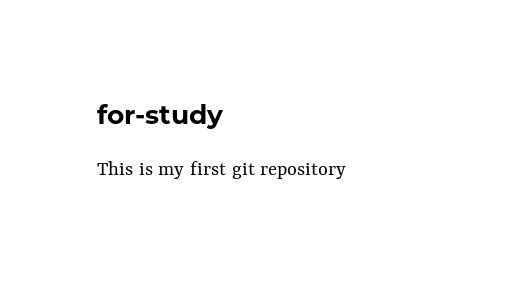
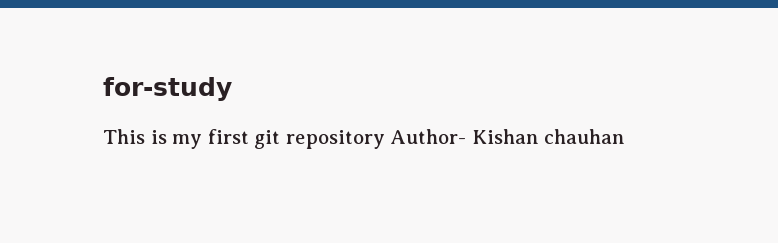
- This is my first git repository
+ This is my first git repository Author- Kishan chauhan

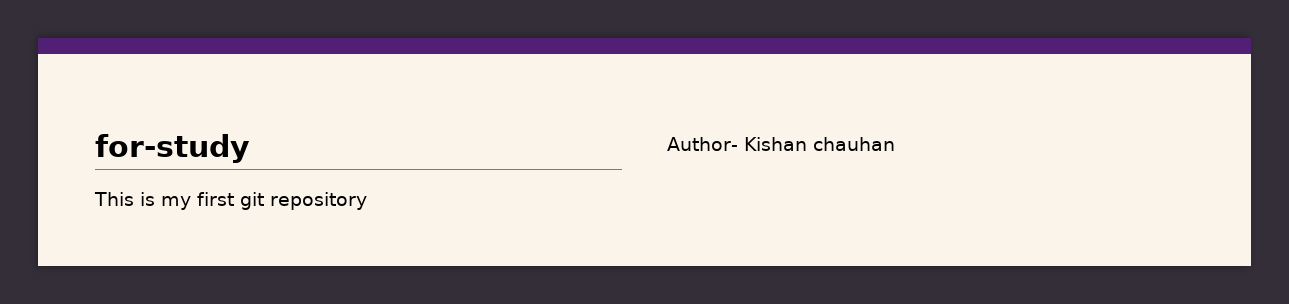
- This is my first git repository Author- Kishan chauhan
+ This is my first git repository
+ Author- Kishan chauhan

